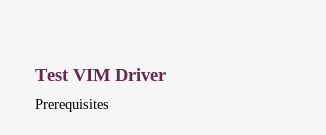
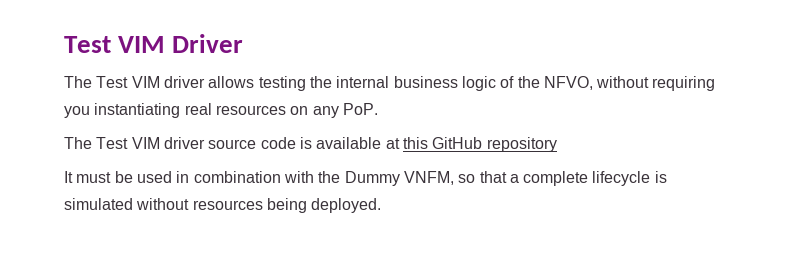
- Prerequisites
+ The Test VIM driver allows testing the internal business logic of the NFVO, without requiring you instantiating real resources on any PoP.
+ The Test VIM driver source code is available at this GitHub repository
+ It must be used in combination with the Dummy VNFM, so that a complete lifecycle is simulated without resources being deployed.

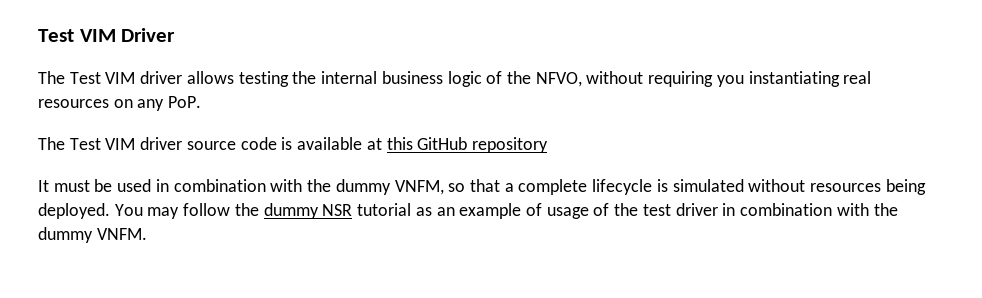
- It must be used in combination with the Dummy VNFM, so that a complete lifecycle is simulated without resources being deployed.
+ It must be used in combination with the dummy VNFM, so that a complete lifecycle is simulated without resources being deployed.
+ You may follow the dummy NSR tutorial as an example of usage of the test driver in combination with the dummy VNFM.

